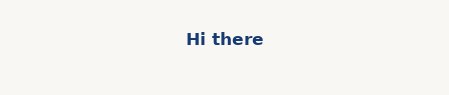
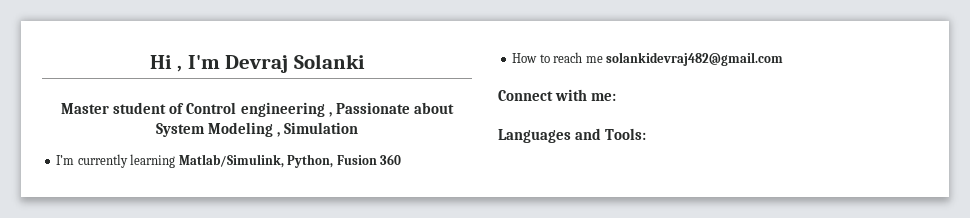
- Hi there
+ Hi , I'm Devraj Solanki
+ Master student of Control engineering , Passionate about System Modeling , Simulation
+ I’m currently learning Matlab/Simulink, Python, Fusion 360
+ How to reach me solankidevraj482@gmail.com
+ Connect with me:
+ Languages and Tools:

